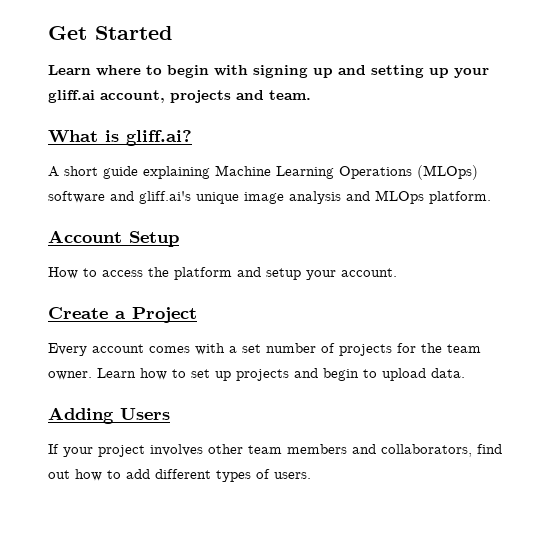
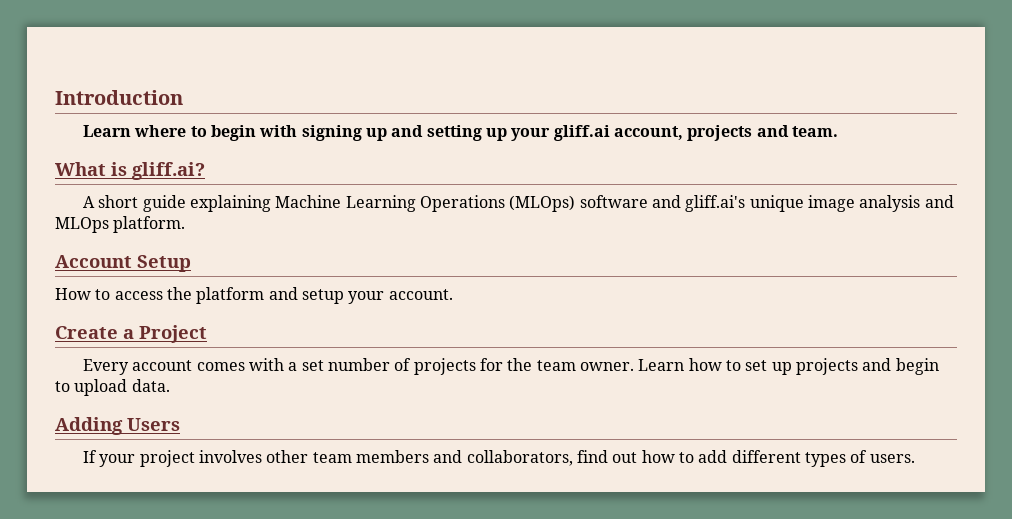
- Get Started
+ Introduction

